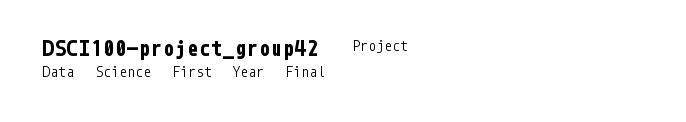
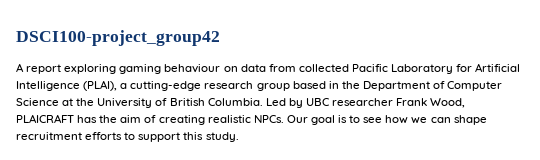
- Data Science First Year Final Project
+ A report exploring gaming behaviour on data from collected Pacific Laboratory for Artificial Intelligence (PLAI), a cutting-edge research group based in the Department of Computer Science at the University of British Columbia. Led by UBC researcher Frank Wood, PLAICRAFT has the aim of creating realistic NPCs. Our goal is to see how we can shape recruitment efforts to support this study.

